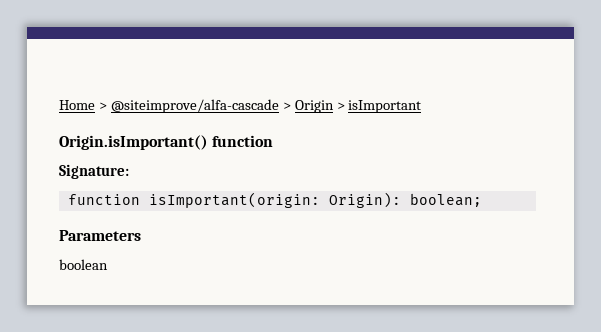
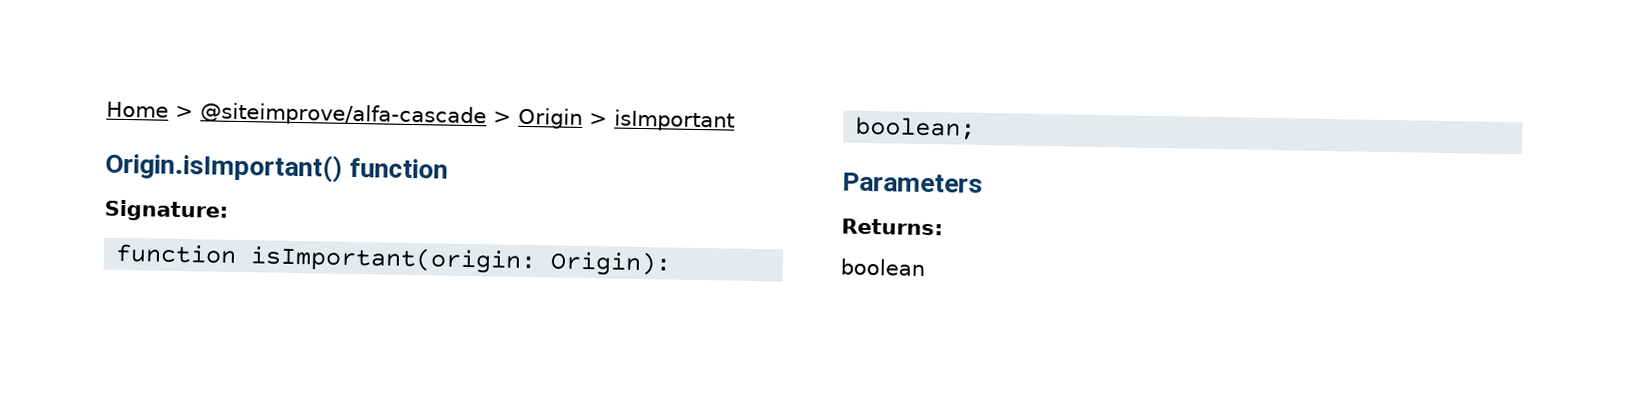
+ Returns:

